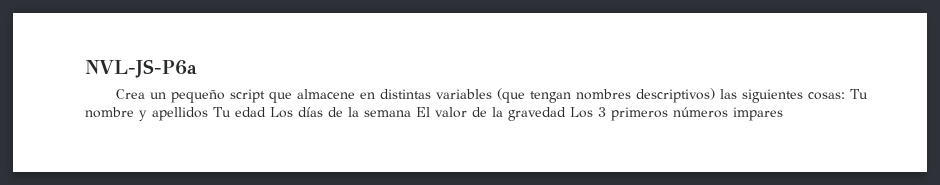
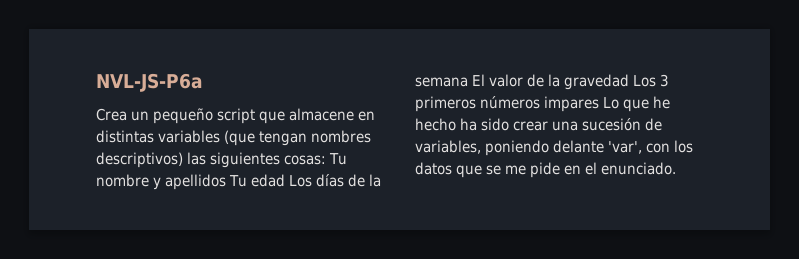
- Crea un pequeño script que almacene en distintas variables (que tengan nombres descriptivos) las siguientes cosas: Tu nombre y apellidos Tu edad Los días de la semana El valor de la gravedad Los 3 primeros números impares
+ Crea un pequeño script que almacene en distintas variables (que tengan nombres descriptivos) las siguientes cosas: Tu nombre y apellidos Tu edad Los días de la semana El valor de la gravedad Los 3 primeros números impares Lo que he hecho ha sido crear una sucesión de variables, poniendo delante 'var', con los datos que se me pide en el enunciado.

